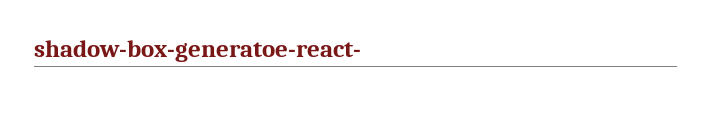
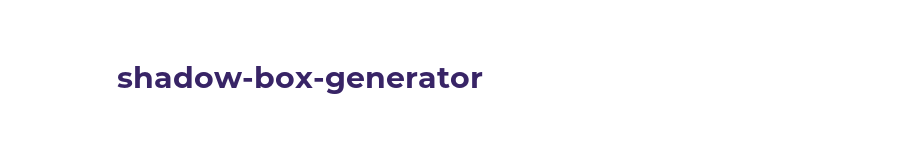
- shadow-box-generatoe-react-
+ shadow-box-generator

